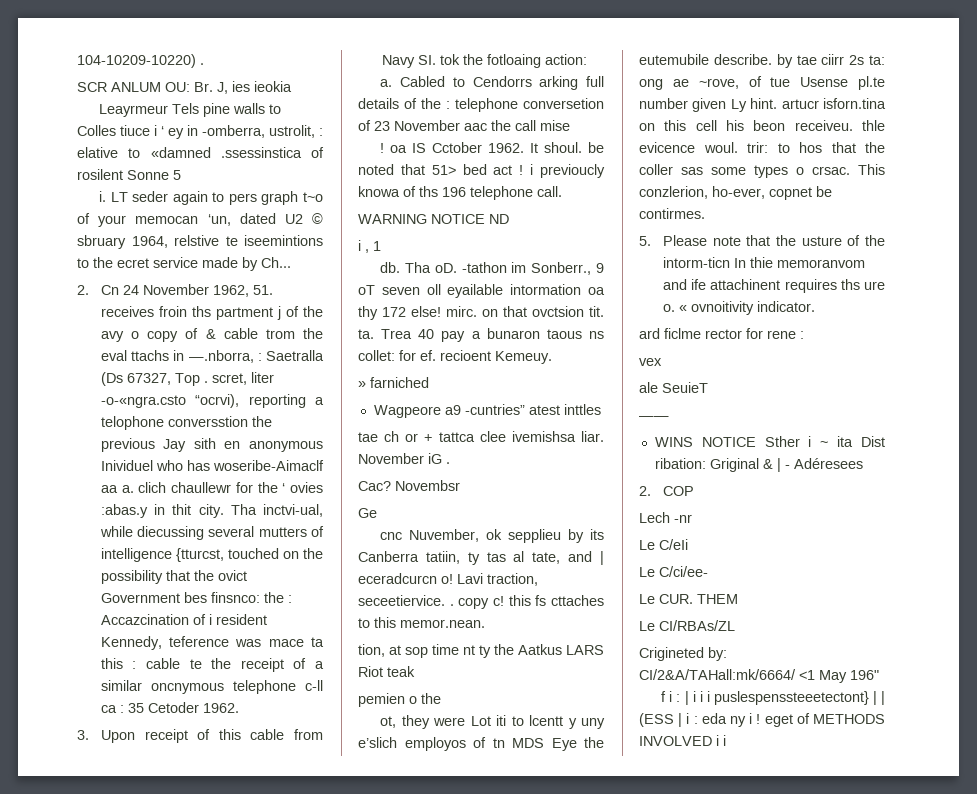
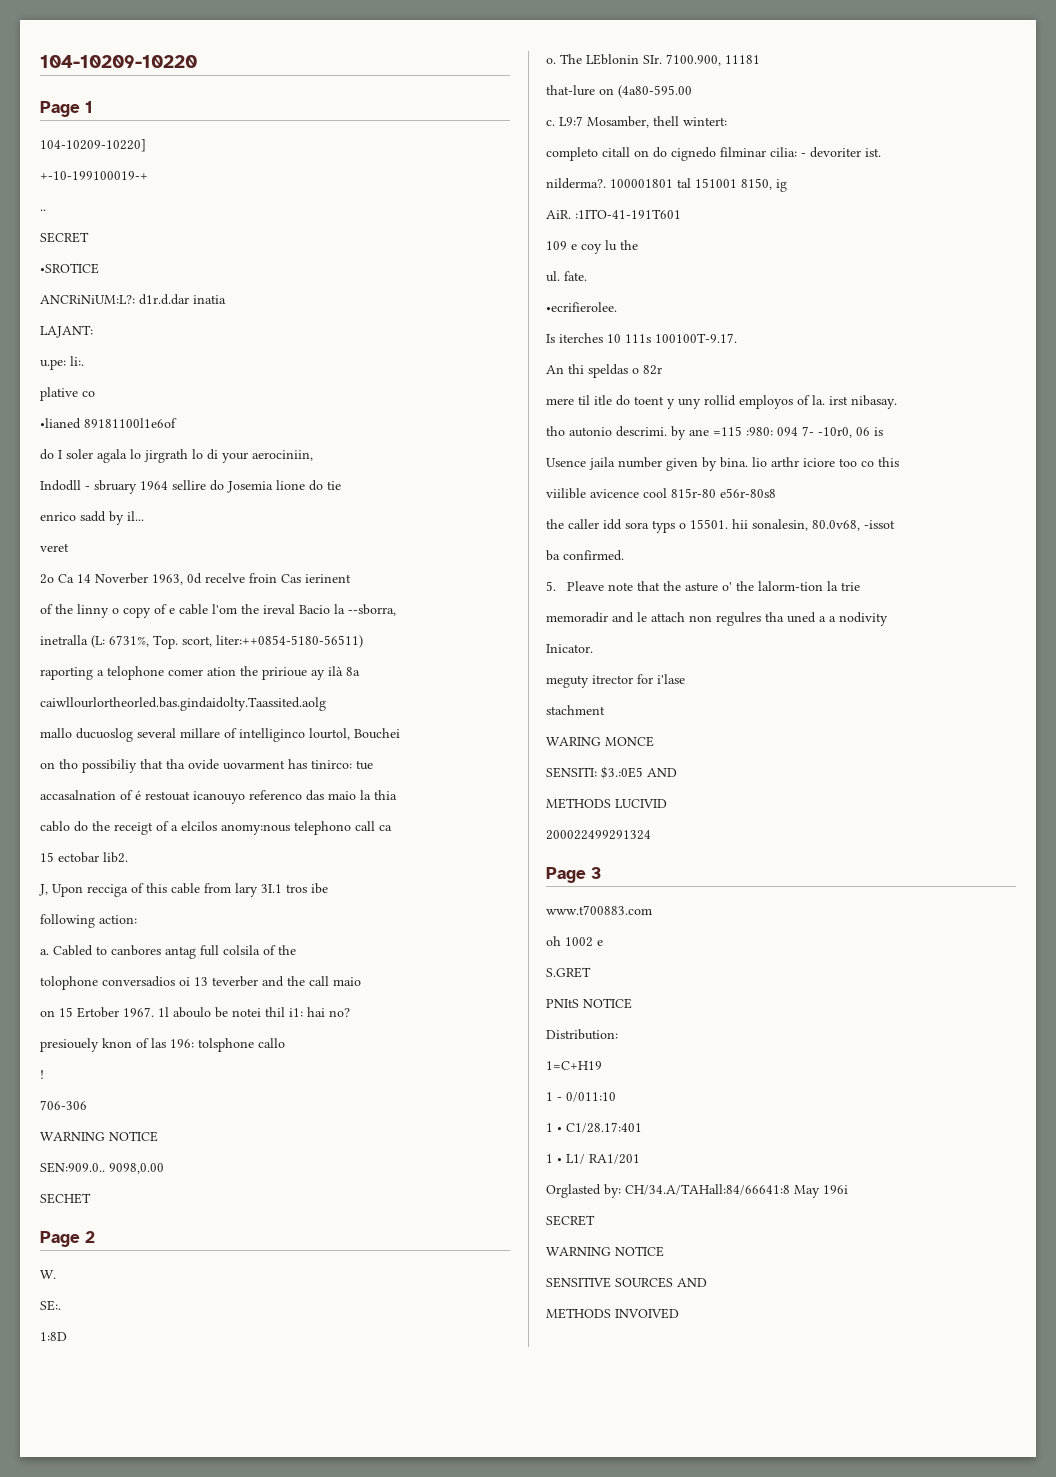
- 104-10209-10220) .
- SCR ANLUM OU: Br. J, ies ieokia
- Leayrmeur Tels pine walls to Colles tiuce i ‘ ey in -omberra, ustrolit, : elative to «damned .ssessinstica of rosilent Sonne 5
- i. LT seder again to pers graph t~o of your memocan ‘un, dated U2 © sbruary 1964, relstive te iseemintions to the ecret service made by Ch...
- 2. Cn 24 November 1962, 51. receives froin ths partment j of the avy o copy of & cable trom the eval ttachs in —.nborra, : Saetralla (Ds 67327, Top . scret, liter -o-«ngra.csto “ocrvi), reporting a telophone conversstion the previous Jay sith en anonymous Inividuel who has woseribe-Aimaclf aa a. clich chaullewr for the ‘ ovies :abas.y in thit city. Tha inctvi-ual, while diecussing several mutters of intelligence {tturcst, touched on the possibility that the ovict Government bes finsnco: the : Accazcination of i resident Kennedy, teference was mace ta this : cable te the receipt of a similar oncnymous telephone c-ll ca : 35 Cetoder 1962.
- 3. Upon receipt of this cable from Navy SI. tok the fotloaing action:
- a. Cabled to Cendorrs arking full details of the : telephone conversetion of 23 November aac the call mise
- ! oa IS Cctober 1962. It shoul. be noted that 51> bed act ! i previoucly knowa of ths 196 telephone call.
- WARNING NOTICE ND
- i , 1
- db. Tha oD. -tathon im Sonberr., 9 oT seven oll eyailable intormation oa thy 172 else! mirc. on that ovctsion tit. ta. Trea 40 pay a bunaron taous ns collet: for ef. recioent Kemeuy.
- » farniched
- Wagpeore a9 -cuntries” atest inttles
- tae ch or + tattca clee ivemishsa liar. November iG .
- Cac? Novembsr
- Ge
- cnc Nuvember, ok sepplieu by its Canberra tatiin, ty tas al tate, and | eceradcurcn o! Lavi traction, seceetiervice. . copy c! this fs cttaches to this memor.nean.
- tion, at sop time nt ty the Aatkus LARS Riot teak
- pemien o the
- ot, they were Lot iti to lcentt y uny e’slich employos of tn MDS Eye the eutemubile describe. by tae ciirr 2s ta: ong ae ~rove, of tue Usense pl.te number given Ly hint. artucr isforn.tina on this cell his beon receiveu. thle evicence woul. trir: to hos that the coller sas some types o crsac. This conzlerion, ho-ever, copnet be contirmes.
+ 104-10209-10220
+ Page 1
+ 104-10209-10220]
+ +-10-199100019-+
+ ..
+ SECRET
+ •SROTICE
+ ANCRiNiUM:L?: d1r.d.dar inatia
+ LAJANT:
+ u.pe: li:.
+ plative co
+ •lianed 89181100l1e6of
+ do I soler agala lo jirgrath lo di your aerociniin,
+ Indodll - sbruary 1964 sellire do Josemia lione do tie
+ enrico sadd by il...
+ veret
+ 2o Ca 14 Noverber 1963, 0d recelve froin Cas ierinent
+ of the linny o copy of e cable l'om the ireval Bacio la --sborra,
+ inetralla (L: 6731%, Top. scort, liter:++0854-5180-56511)
+ raporting a telophone comer ation the pririoue ay ilà 8a
+ caiwllourlortheorled.bas.gindaidolty.Taassited.aolg
+ mallo ducuoslog several millare of intelliginco lourtol, Bouchei
+ on tho possibiliy that tha ovide uovarment has tinirco: tue
+ accasalnation of é restouat icanouyo referenco das maio la thia
+ cablo do the receigt of a elcilos anomy:nous telephono call ca
+ 15 ectobar lib2.
+ J, Upon recciga of this cable from lary 3I.1 tros ibe
+ following action:
+ a. Cabled to canbores antag full colsila of the
+ tolophone conversadios oi 13 teverber and the call maio
+ on 15 Ertober 1967. 1l aboulo be notei thil i1: hai no?
+ presiouely knon of las 196: tolsphone callo
+ !
+ 706-306
+ WARNING NOTICE
+ SEN:909.0.. 9098,0.00
+ SECHET
+ Page 2
+ W.
+ SE:.
+ 1:8D
+ o. The LEblonin SIr. 7100.900, 11181
+ that-lure on (4a80-595.00
+ c. L9:7 Mosamber, thell wintert:
+ completo citall on do cignedo filminar cilia: - devoriter ist.
+ nilderma?. 100001801 tal 151001 8150, ig
+ AiR. :1ITO-41-191T601
+ 109 e coy lu the
+ ul. fate.
+ •ecrifierolee.
+ Is iterches 10 111s 100100T-9.17.
+ An thi speldas o 82r
+ mere til itle do toent y uny rollid employos of la. irst nibasay.
+ tho autonio descrimi. by ane =115 :980: 094 7- -10r0, 06 is
+ Usence jaila number given by bina. lio arthr iciore too co this
+ viilible avicence cool 815r-80 e56r-80s8
+ the caller idd sora typs o 15501. hii sonalesin, 80.0v68, -issot
+ ba confirmed.
- 5. Please note that the usture of the intorm-ticn In thie memoranvom and ife attachinent requires ths ure o. « ovnoitivity indicator.
- ard ficlme rector for rene :
- vex
- ale SeuieT
- ——
- WINS NOTICE Sther i ~ ita Dist ribation: Griginal & | - Adéresees
- 2. COP
- Lech -nr
- Le C/eIi
- Le C/ci/ee-
- Le CUR. THEM
- Le CI/RBAs/ZL
- Crigineted by: CI/2&A/TAHall:mk/6664/ <1 May 196"
- f i : | i i i puslespenssteeetectont} | | (ESS | i : eda ny i ! eget of METHODS INVOLVED i i
+ 5. Pleave note that the asture o' the lalorm-tion la trie
+ memoradir and le attach non regulres tha uned a a nodivity
+ Inicator.
+ meguty itrector for i'lase
+ stachment
+ WARING MONCE
+ SENSITI: $3.:0E5 AND
+ METHODS LUCIVID
+ 200022499291324
+ Page 3
+ www.t700883.com
+ oh 1002 e
+ S.GRET
+ PNItS NOTICE
+ Distribution:
+ 1=C+H19
+ 1 - 0/011:10
+ 1 • C1/28.17:401
+ 1 • L1/ RA1/201
+ Orglasted by: CH/34.A/TAHall:84/66641:8 May 196i
+ SECRET
+ WARNING NOTICE
+ SENSITIVE SOURCES AND
+ METHODS INVOIVED

